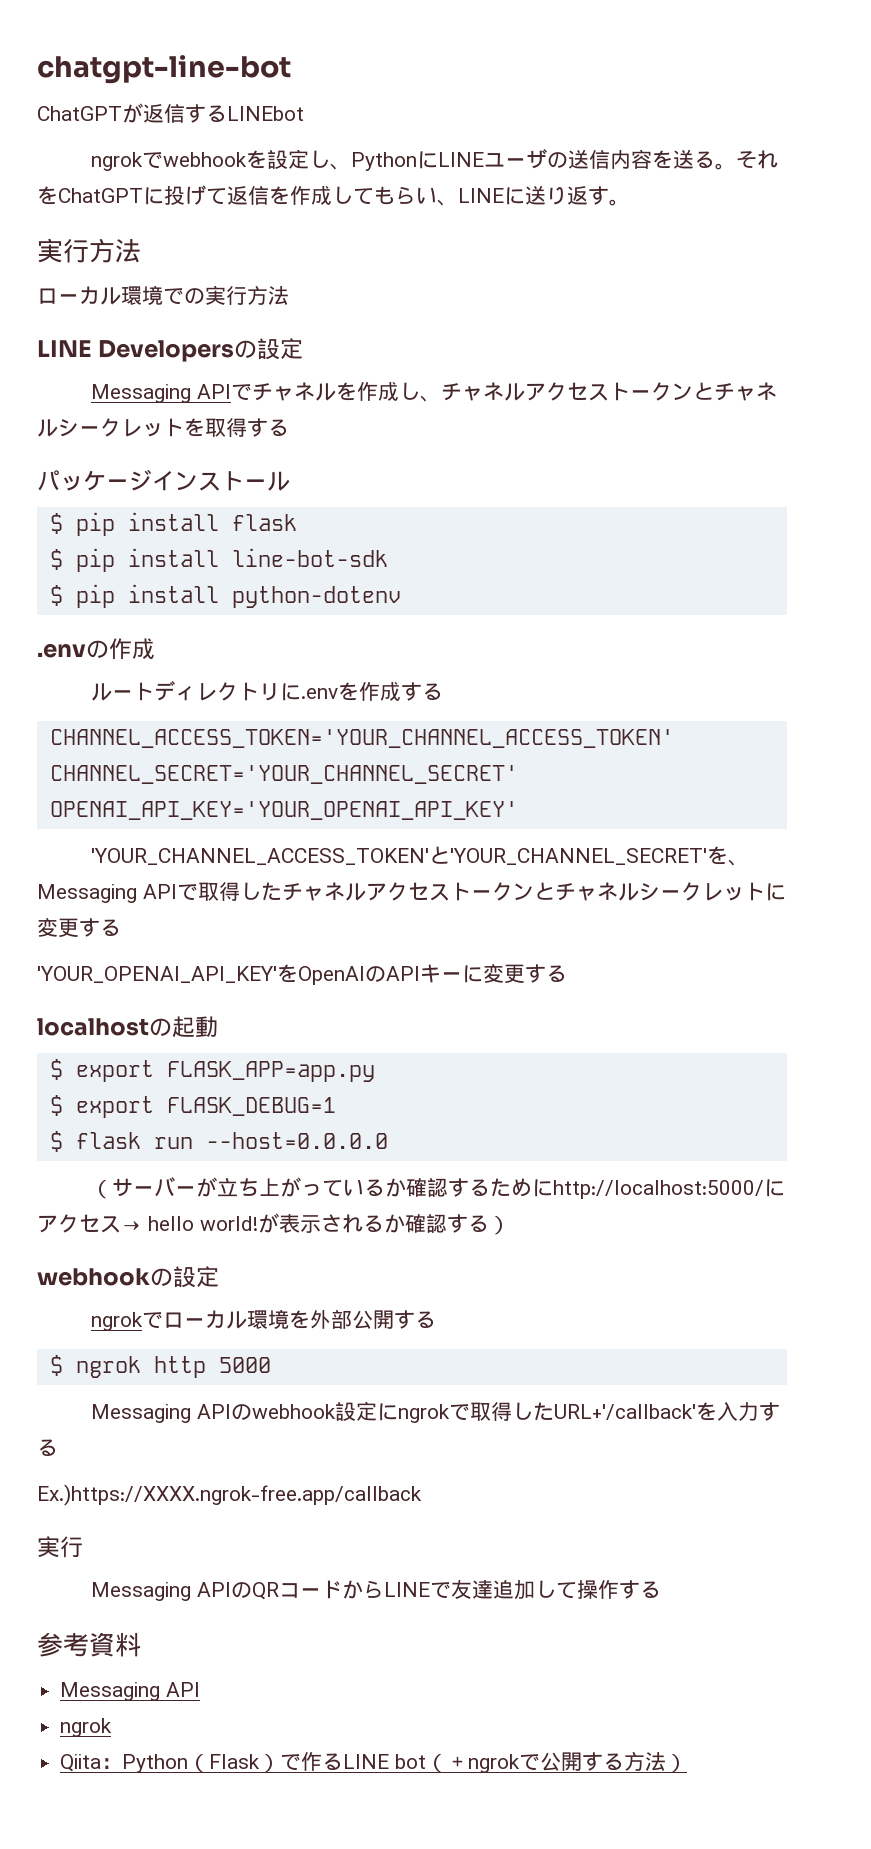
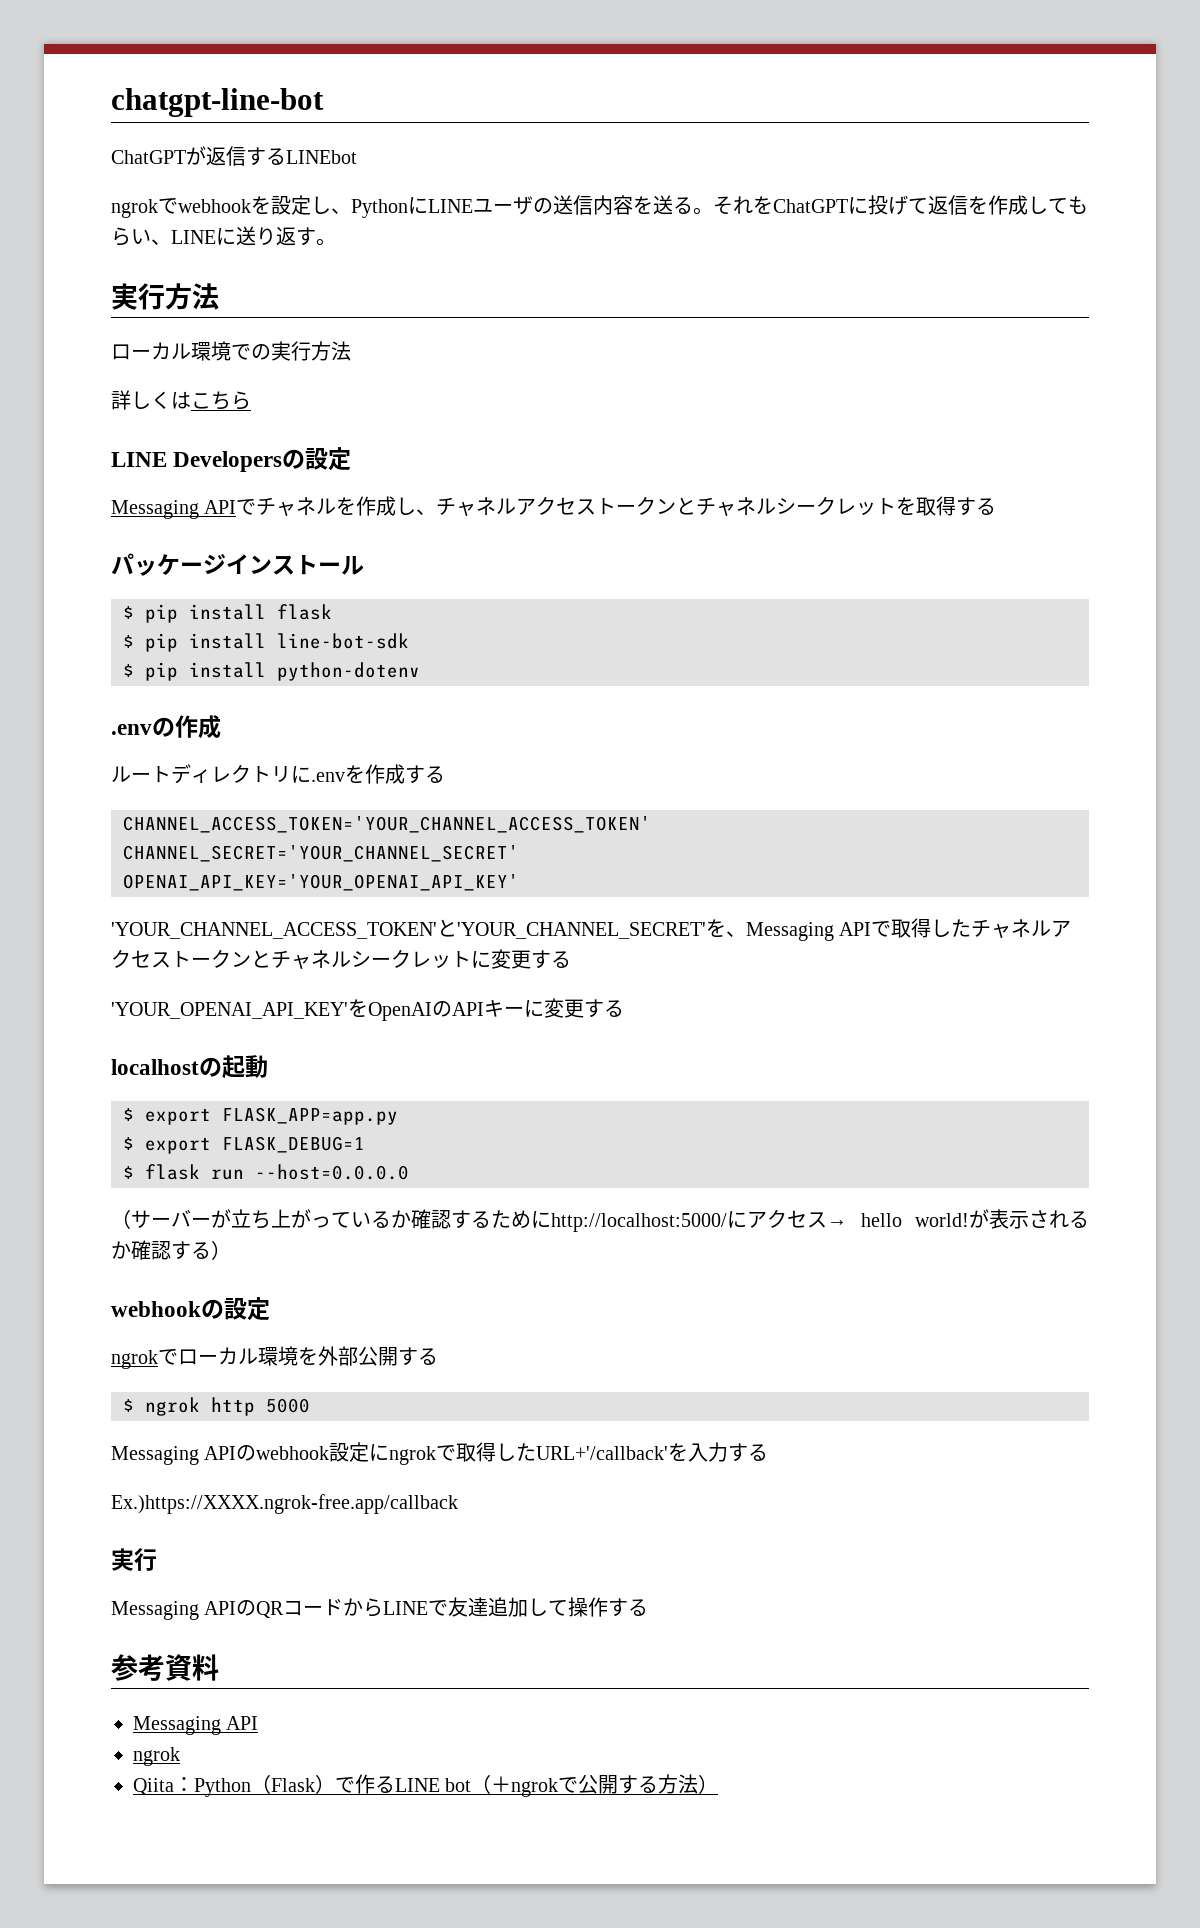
+ 詳しくはこちら

